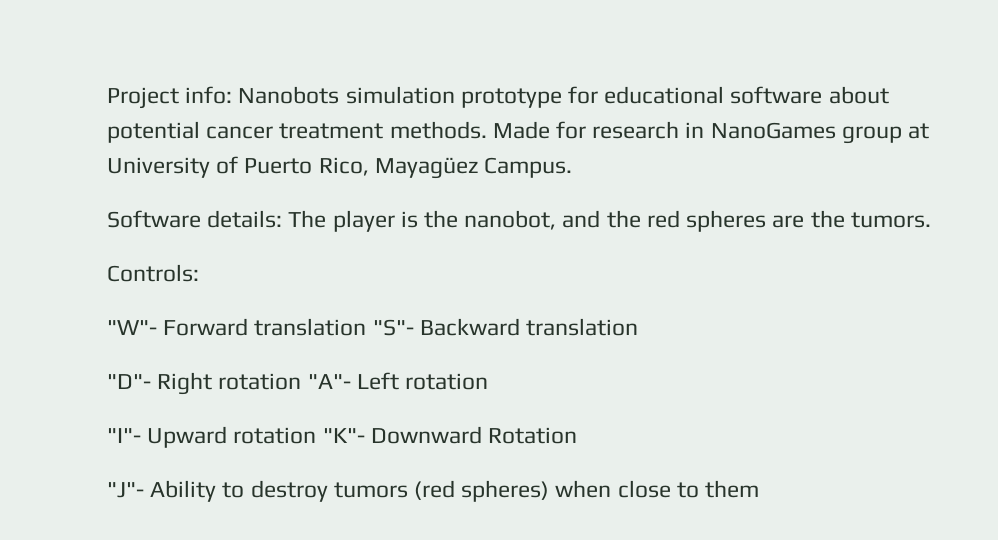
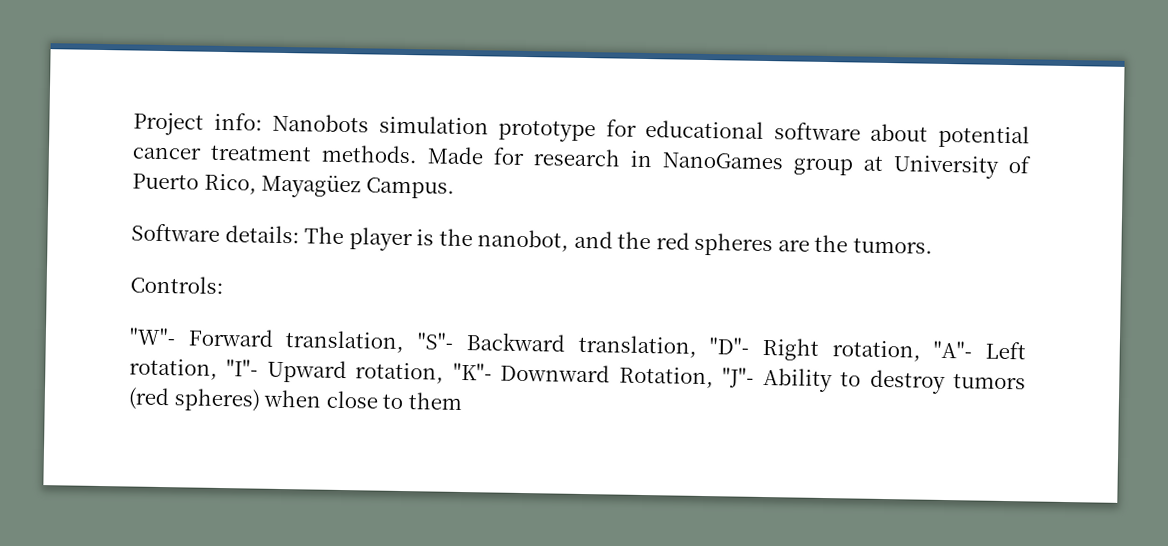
- "W"- Forward translation "S"- Backward translation
- "D"- Right rotation "A"- Left rotation
- "I"- Upward rotation "K"- Downward Rotation
- "J"- Ability to destroy tumors (red spheres) when close to them
+ "W"- Forward translation, "S"- Backward translation, "D"- Right rotation, "A"- Left rotation, "I"- Upward rotation, "K"- Downward Rotation, "J"- Ability to destroy tumors (red spheres) when close to them

